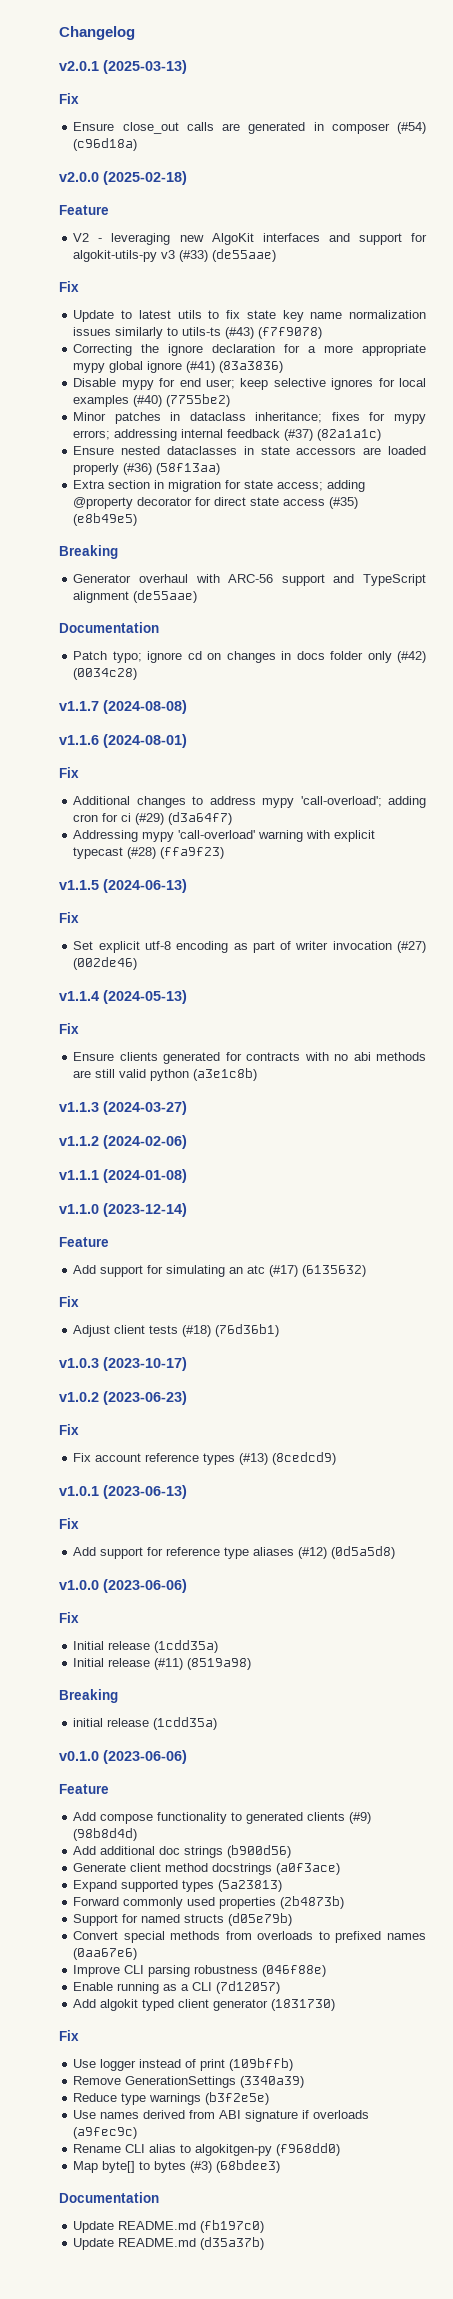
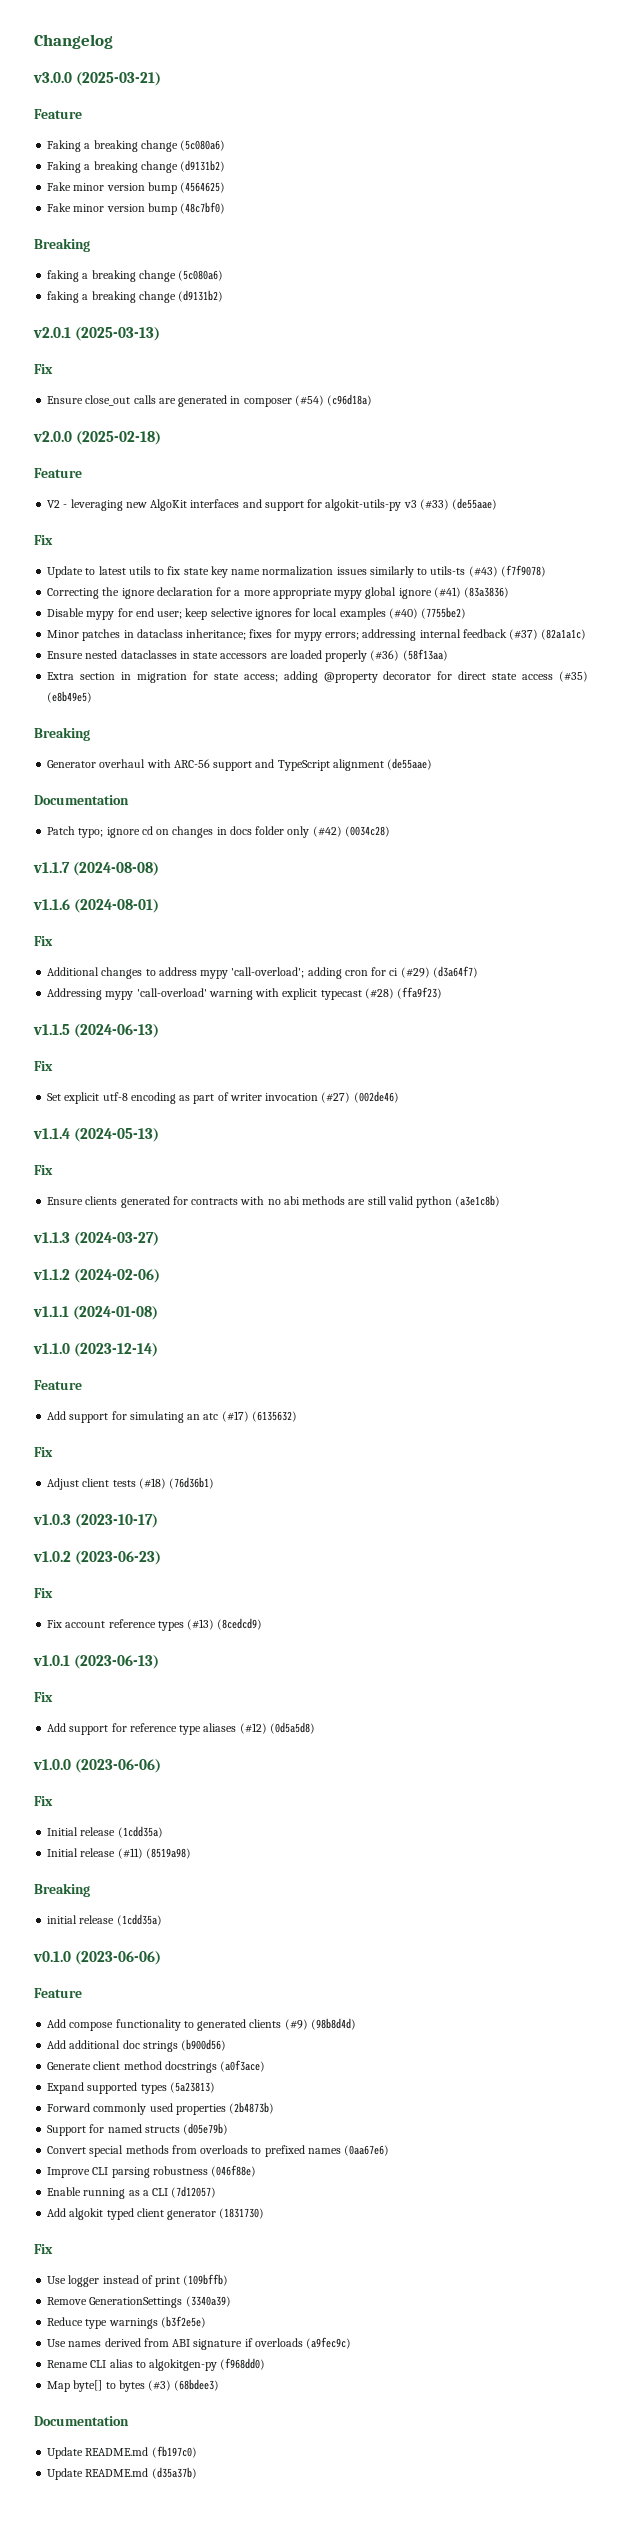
+ v3.0.0 (2025-03-21)
+ Feature
+ Faking a breaking change (5c080a6)
+ Faking a breaking change (d9131b2)
+ Fake minor version bump (4564625)
+ Fake minor version bump (48c7bf0)
+ Breaking
+ faking a breaking change (5c080a6)
+ faking a breaking change (d9131b2)

